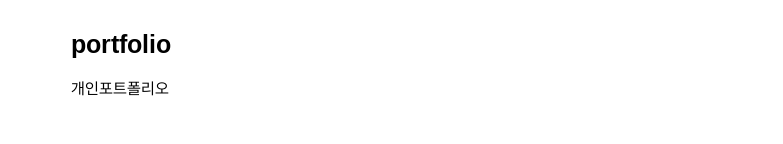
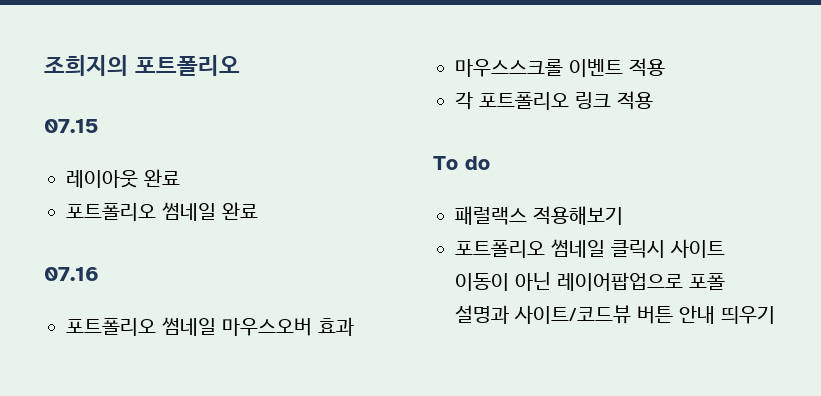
- portfolio
- 개인포트폴리오
+ 조희지의 포트폴리오
+ 07.15
+ 레이아웃 완료
+ 포트폴리오 썸네일 완료
+ 07.16
+ 포트폴리오 썸네일 마우스오버 효과
+ 마우스스크롤 이벤트 적용
+ 각 포트폴리오 링크 적용
+ To do
+ 패럴랙스 적용해보기
+ 포트폴리오 썸네일 클릭시 사이트 이동이 아닌 레이어팝업으로 포폴 설명과 사이트/코드뷰 버튼 안내 띄우기

